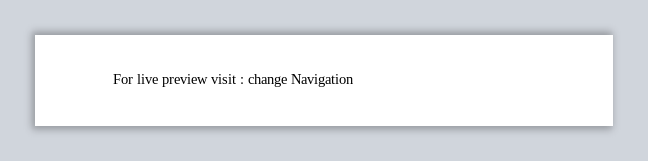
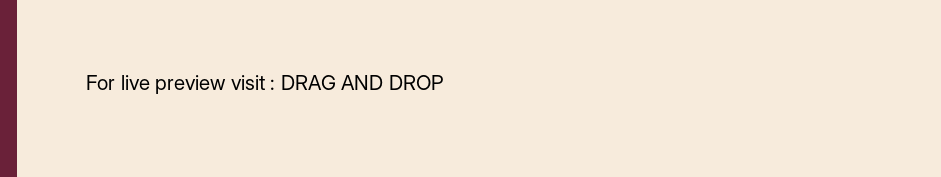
- For live preview visit : change Navigation
+ For live preview visit : DRAG AND DROP

